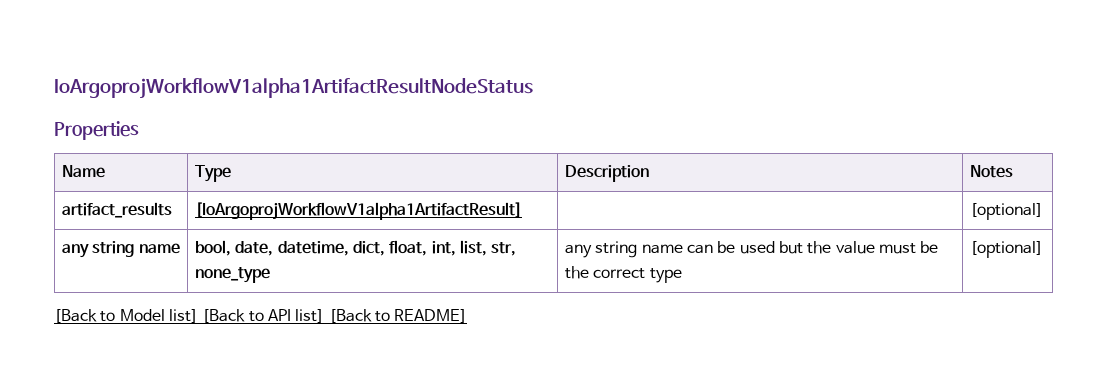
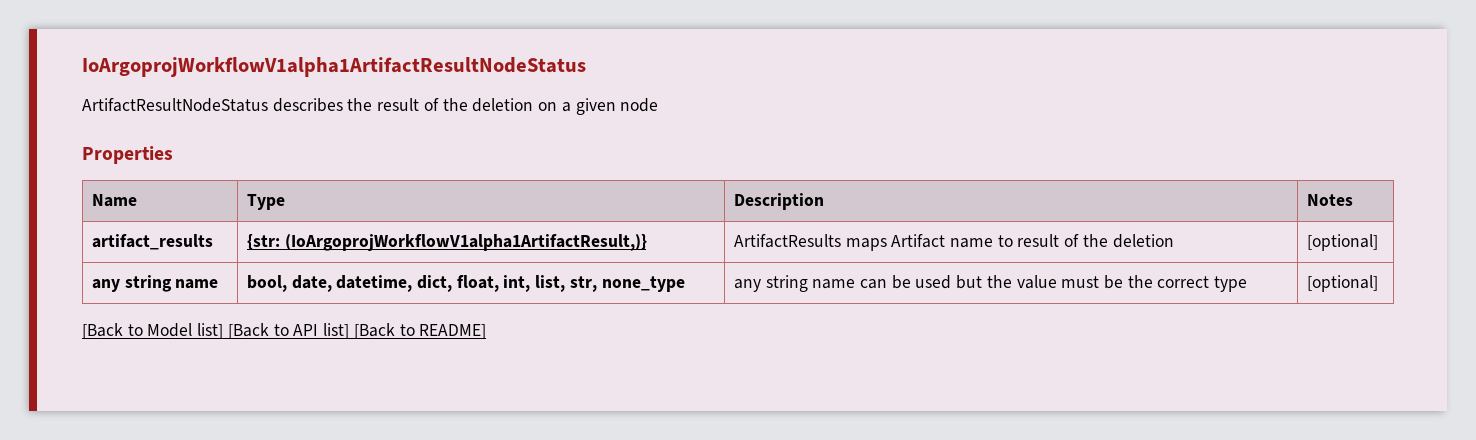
+ ArtifactResultNodeStatus describes the result of the deletion on a given node
- artifact_results | [IoArgoprojWorkflowV1alpha1ArtifactResult] | | [optional]
+ artifact_results | {str: (IoArgoprojWorkflowV1alpha1ArtifactResult,)} | ArtifactResults maps Artifact name to result of the deletion | [optional]

